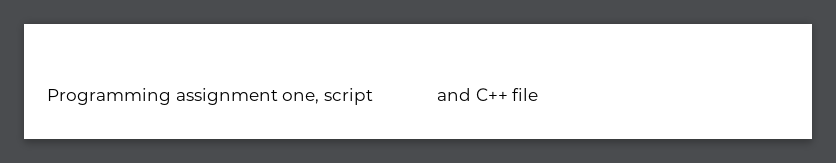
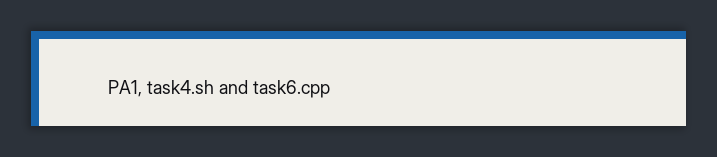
- Programming assignment one, script and C++ file
+ PA1, task4.sh and task6.cpp

